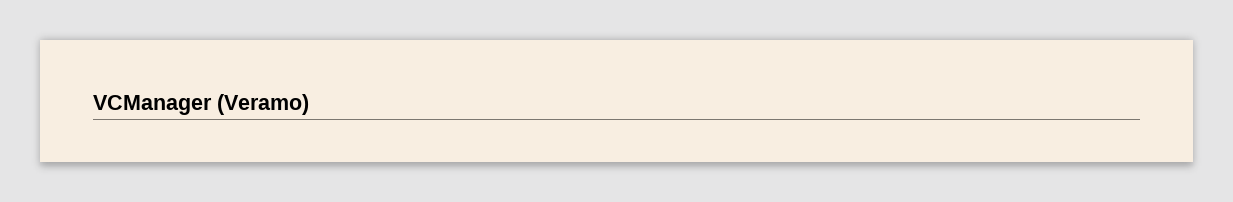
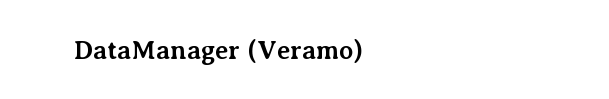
- VCManager (Veramo)
+ DataManager (Veramo)

